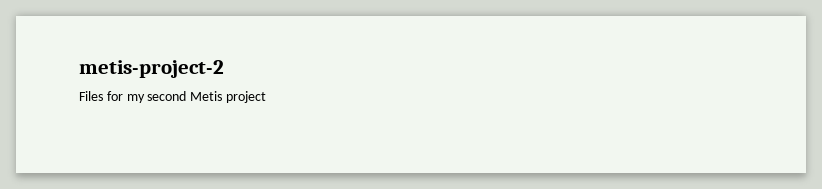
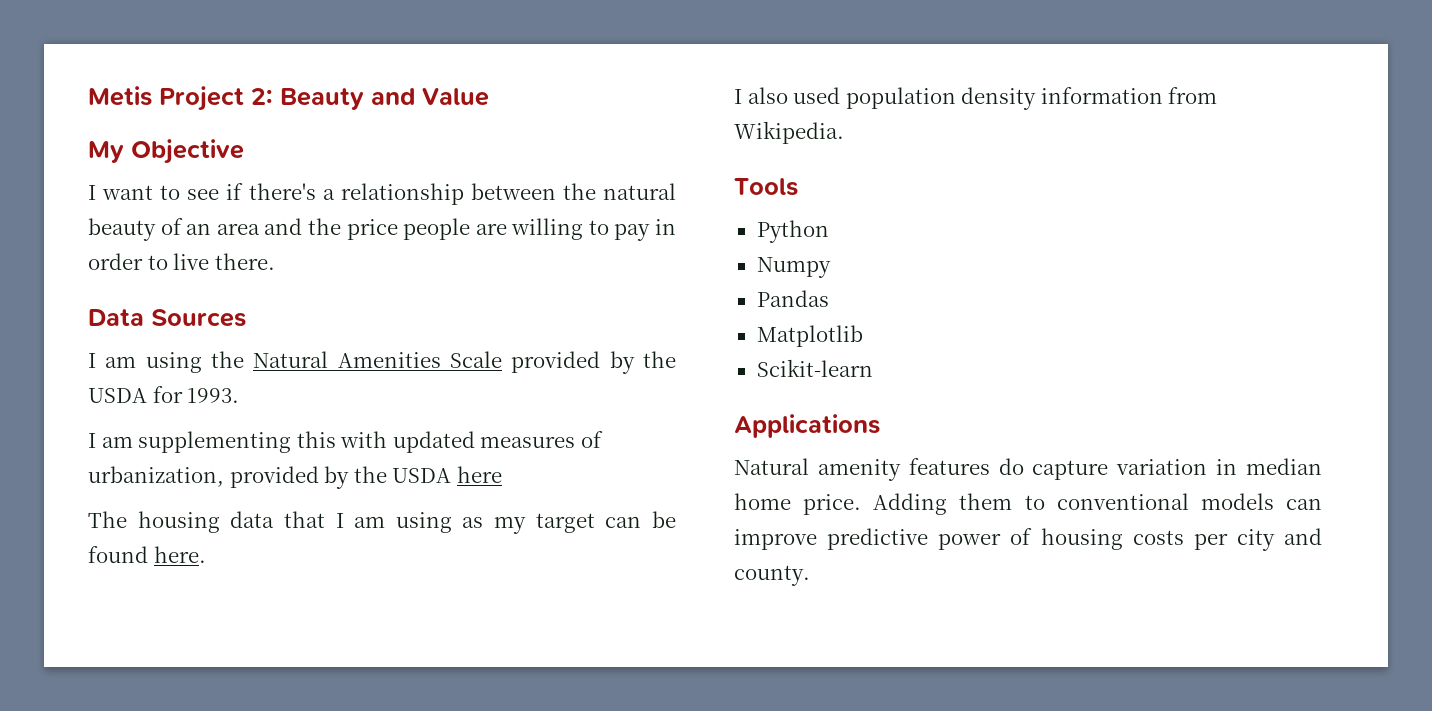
- metis-project-2
- Files for my second Metis project
+ Metis Project 2: Beauty and Value
+ My Objective
+ I want to see if there's a relationship between the natural beauty of an area and the price people are willing to pay in order to live there.
+ Data Sources
+ I am using the Natural Amenities Scale provided by the USDA for 1993.
+ I am supplementing this with updated measures of urbanization, provided by the USDA here
+ The housing data that I am using as my target can be found here.
+ I also used population density information from Wikipedia.
+ Tools
+ Python
+ Numpy
+ Pandas
+ Matplotlib
+ Scikit-learn
+ Applications
+ Natural amenity features do capture variation in median home price. Adding them to conventional models can improve predictive power of housing costs per city and county.

